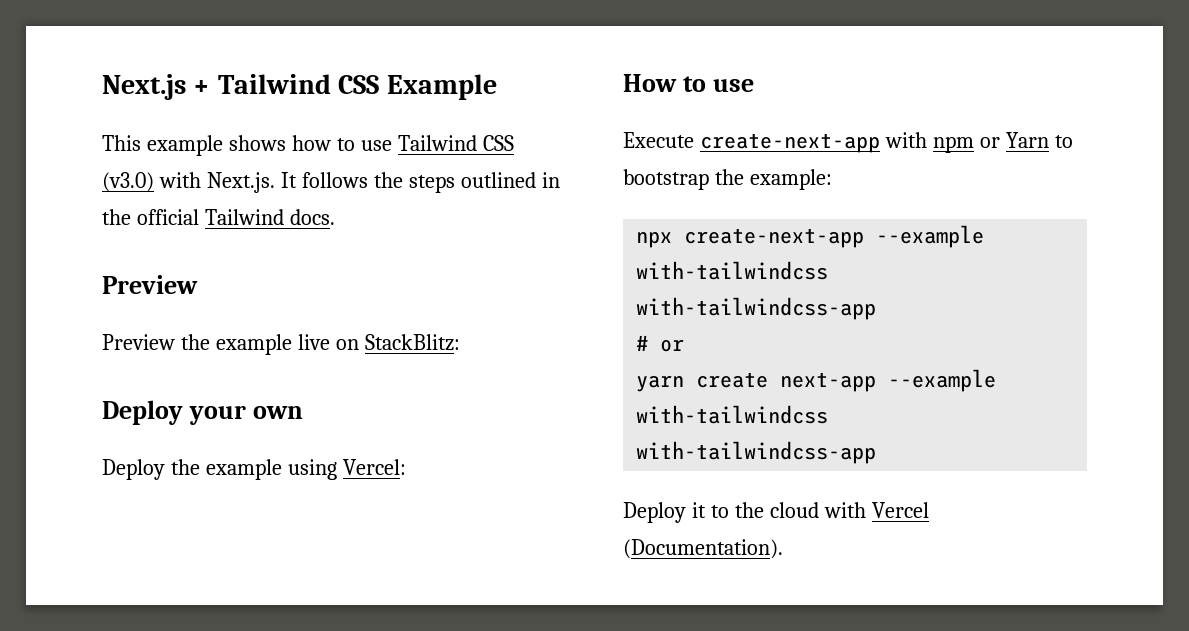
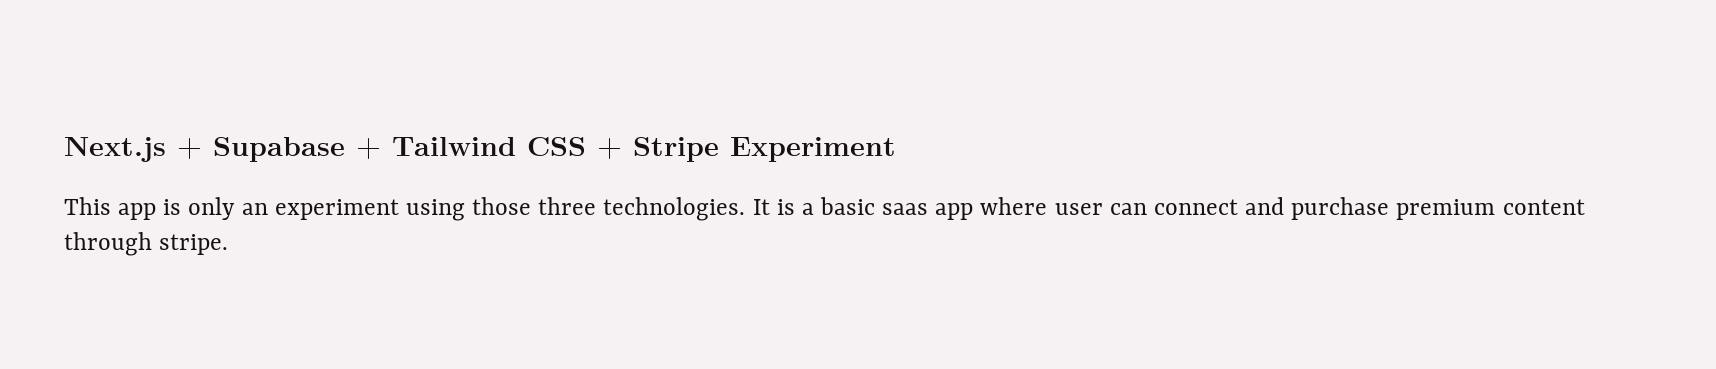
- Next.js + Tailwind CSS Example
- This example shows how to use Tailwind CSS (v3.0) with Next.js. It follows the steps outlined in the official Tailwind docs.
- Preview
- Preview the example live on StackBlitz:
- Deploy your own
- Deploy the example using Vercel:
- How to use
- Execute create-next-app with npm or Yarn to bootstrap the example:
- npx create-next-app --example with-tailwindcss with-tailwindcss-app
- # or
- yarn create next-app --example with-tailwindcss with-tailwindcss-app
- Deploy it to the cloud with Vercel (Documentation).
+ Next.js + Supabase + Tailwind CSS + Stripe Experiment
+ This app is only an experiment using those three technologies. It is a basic saas app where user can connect and purchase premium content through stripe.

